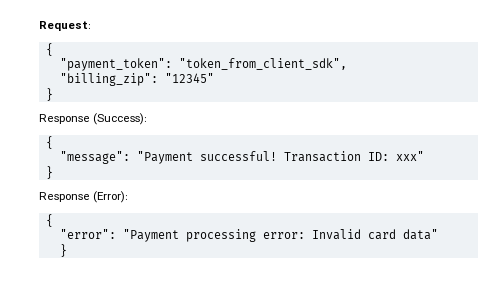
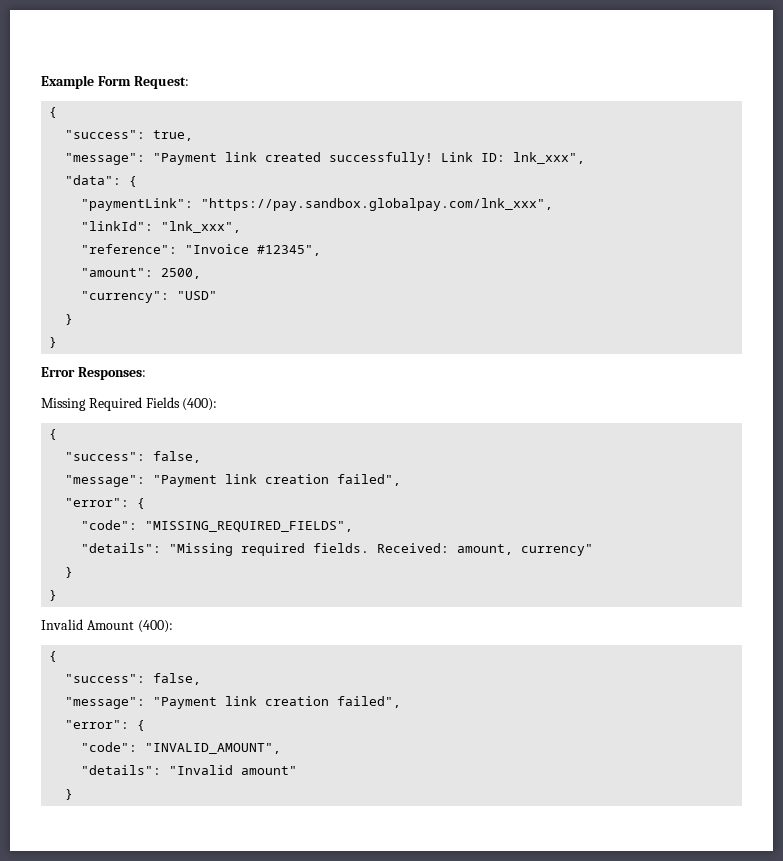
- Request:
+ Example Form Request:
- "payment_token": "token_from_client_sdk",
- "billing_zip": "12345"
+ "success": true,
+ "message": "Payment link created successfully! Link ID: lnk_xxx",
+ "data": {
+ "paymentLink": "https://pay.sandbox.globalpay.com/lnk_xxx",
+ "linkId": "lnk_xxx",
+ "reference": "Invoice #12345",
+ "amount": 2500,
+ "currency": "USD"
  }
- Response (Success):
+ }
+ Error Responses:
+ Missing Required Fields (400):
  {
- "message": "Payment successful! Transaction ID: xxx"
+ "success": false,
+ "message": "Payment link creation failed",
+ "error": {
+ "code": "MISSING_REQUIRED_FIELDS",
+ "details": "Missing required fields. Received: amount, currency"
  }
- Response (Error):
+ }
+ Invalid Amount (400):
  {
- "error": "Payment processing error: Invalid card data"
+ "success": false,
+ "message": "Payment link creation failed",
+ "error": {
+ "code": "INVALID_AMOUNT",
+ "details": "Invalid amount"

